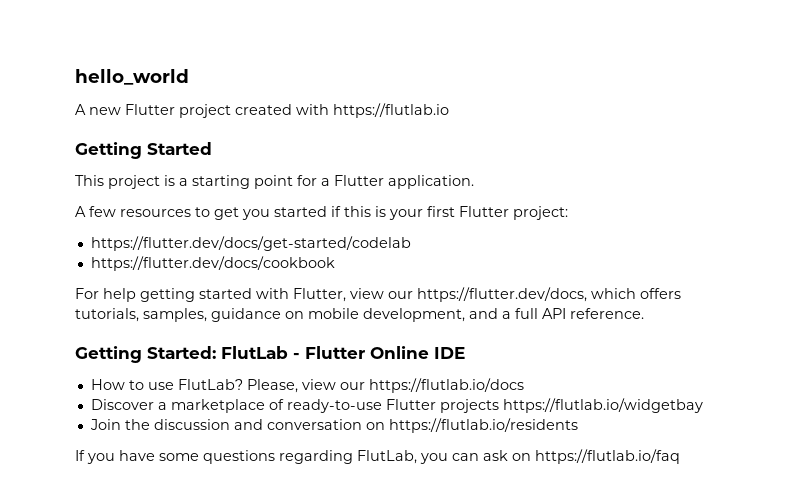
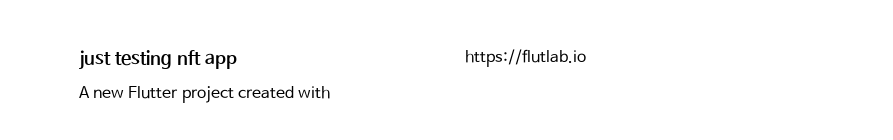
- hello_world
+ just testing nft app
- Getting Started
- This project is a starting point for a Flutter application.
- A few resources to get you started if this is your first Flutter project:
- https://flutter.dev/docs/get-started/codelab
- https://flutter.dev/docs/cookbook
- For help getting started with Flutter, view our https://flutter.dev/docs, which offers tutorials, samples, guidance on mobile development, and a full API reference.
- Getting Started: FlutLab - Flutter Online IDE
- How to use FlutLab? Please, view our https://flutlab.io/docs
- Discover a marketplace of ready-to-use Flutter projects https://flutlab.io/widgetbay
- Join the discussion and conversation on https://flutlab.io/residents
- If you have some questions regarding FlutLab, you can ask on https://flutlab.io/faq

